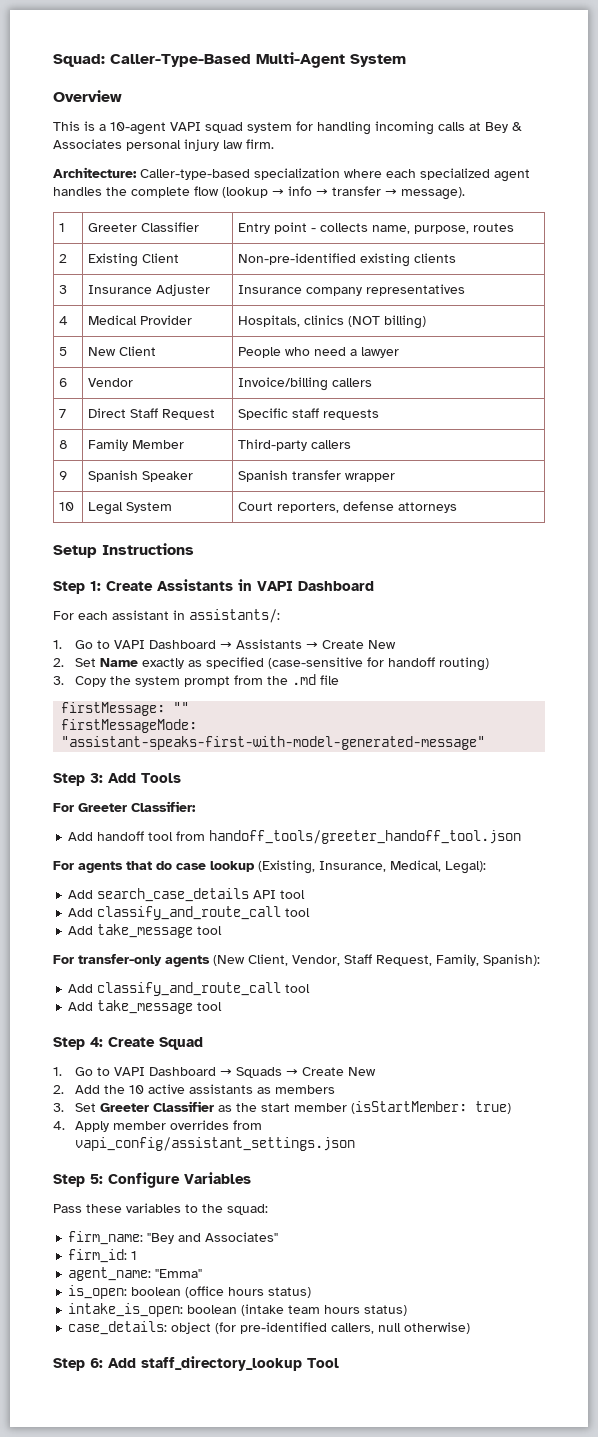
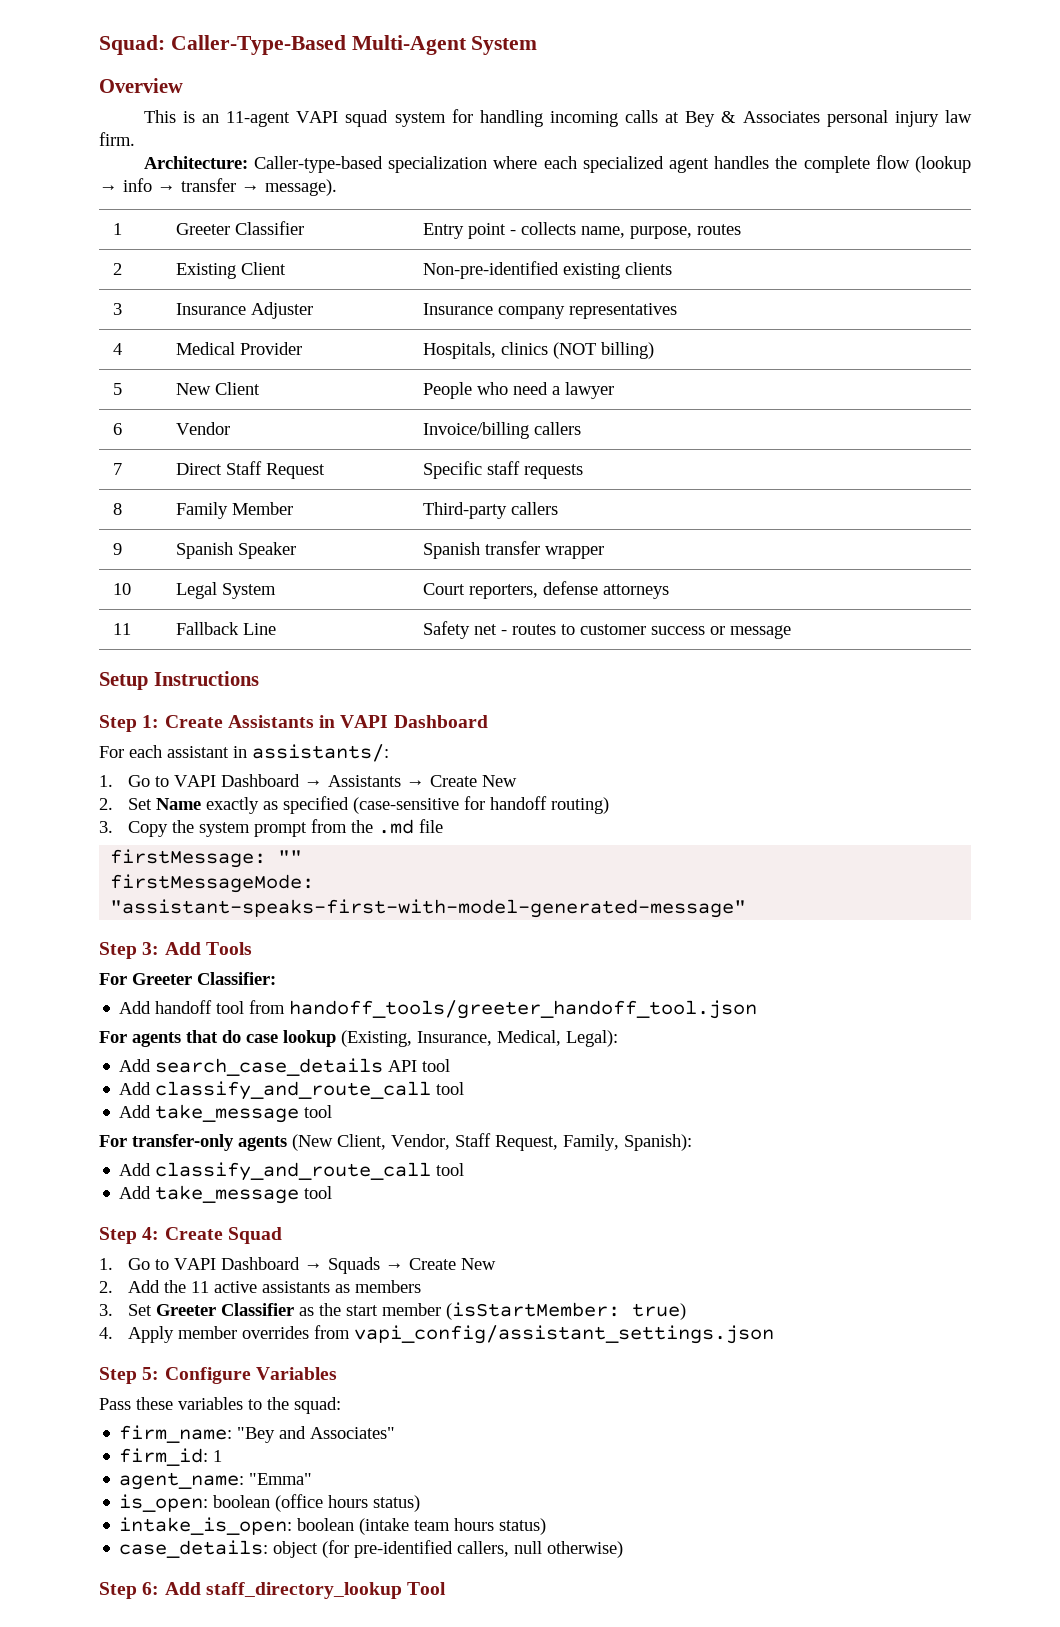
- This is a 10-agent VAPI squad system for handling incoming calls at Bey & Associates personal injury law firm.
+ This is an 11-agent VAPI squad system for handling incoming calls at Bey & Associates personal injury law firm.
+ 11 | Fallback Line | Safety net - routes to customer success or message
- 2. Add the 10 active assistants as members
+ 2. Add the 11 active assistants as members

